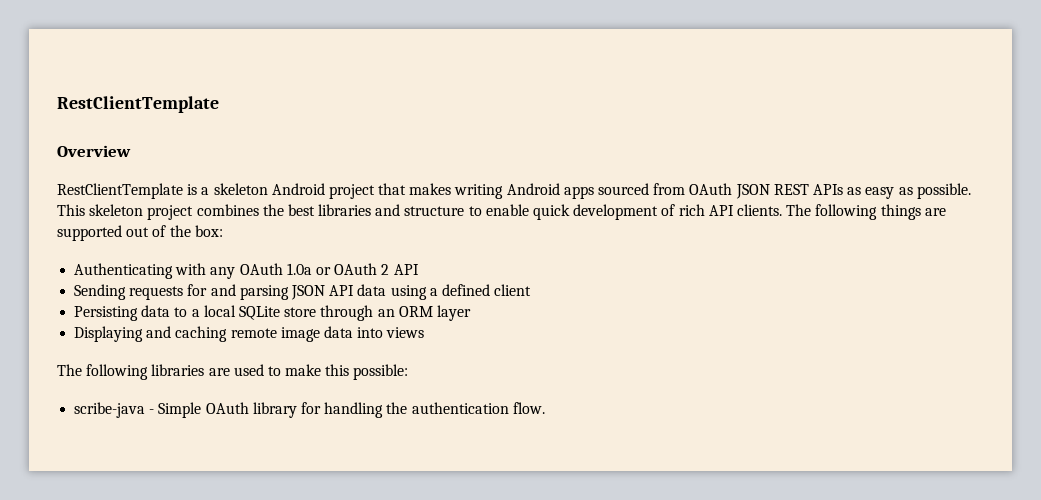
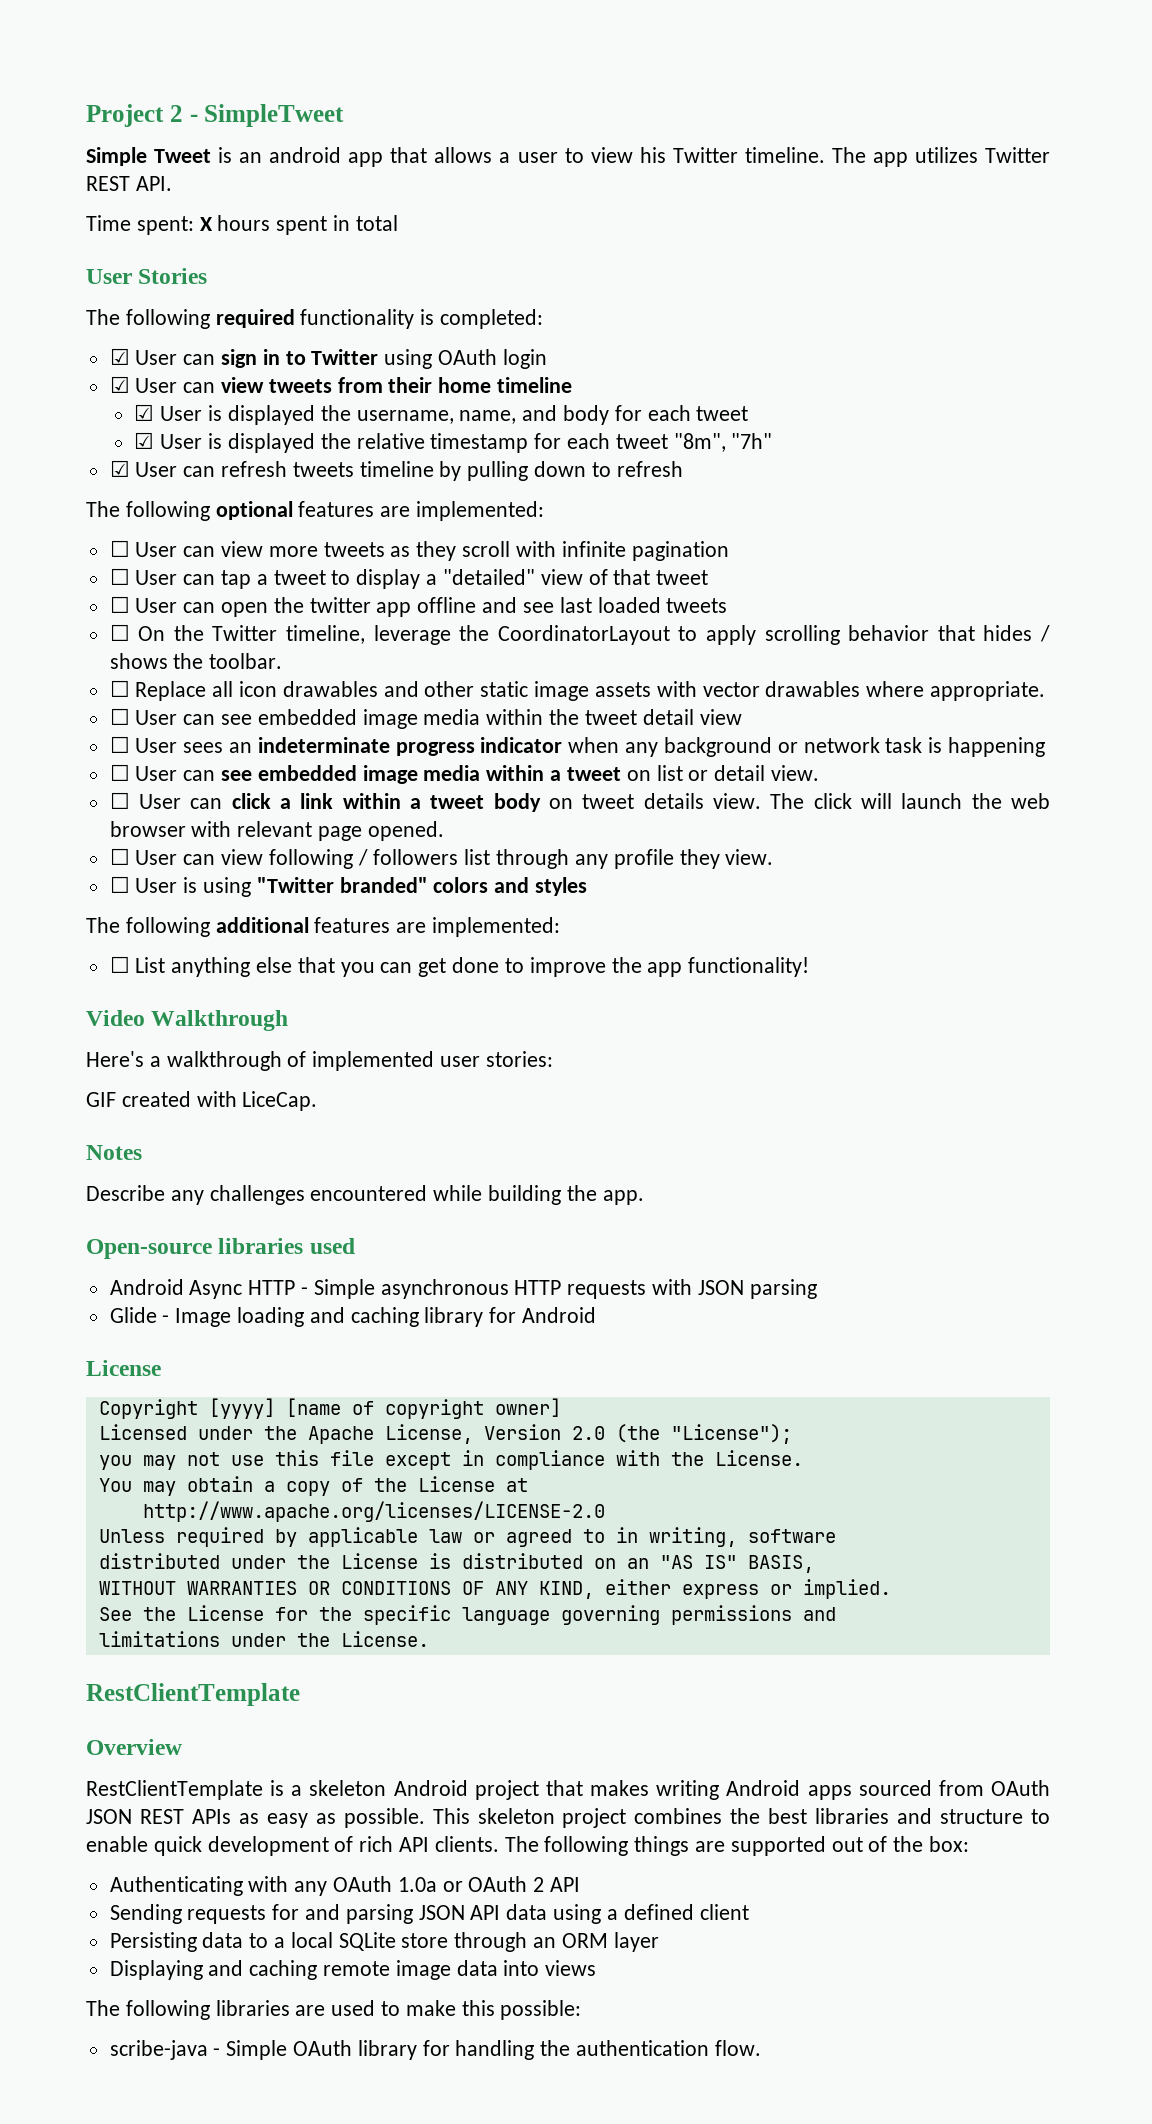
+ Project 2 - SimpleTweet
+ Simple Tweet is an android app that allows a user to view his Twitter timeline. The app utilizes Twitter REST API.
+ Time spent: X hours spent in total
+ User Stories
+ The following required functionality is completed:
+ ☑ User can sign in to Twitter using OAuth login
+ ☑ User can view tweets from their home timeline
+ ☑ User is displayed the username, name, and body for each tweet
+ ☑ User is displayed the relative timestamp for each tweet "8m", "7h"
+ ☑ User can refresh tweets timeline by pulling down to refresh
+ The following optional features are implemented:
+ ☐ User can view more tweets as they scroll with infinite pagination
+ ☐ User can tap a tweet to display a "detailed" view of that tweet
+ ☐ User can open the twitter app offline and see last loaded tweets
+ ☐ On the Twitter timeline, leverage the CoordinatorLayout to apply scrolling behavior that hides / shows the toolbar.
+ ☐ Replace all icon drawables and other static image assets with vector drawables where appropriate.
+ ☐ User can see embedded image media within the tweet detail view
+ ☐ User sees an indeterminate progress indicator when any background or network task is happening
+ ☐ User can see embedded image media within a tweet on list or detail view.
+ ☐ User can click a link within a tweet body on tweet details view. The click will launch the web browser with relevant page opened.
+ ☐ User can view following / followers list through any profile they view.
+ ☐ User is using "Twitter branded" colors and styles
+ The following additional features are implemented:
+ ☐ List anything else that you can get done to improve the app functionality!
+ Video Walkthrough
+ Here's a walkthrough of implemented user stories:
+ GIF created with LiceCap.
+ Notes
+ Describe any challenges encountered while building the app.
+ Open-source libraries used
+ Android Async HTTP - Simple asynchronous HTTP requests with JSON parsing
+ Glide - Image loading and caching library for Android
+ License
+ Copyright [yyyy] [name of copyright owner]
+ Licensed under the Apache License, Version 2.0 (the "License");
+ you may not use this file except in compliance with the License.
+ You may obtain a copy of the License at
+ http://www.apache.org/licenses/LICENSE-2.0
+ Unless required by applicable law or agreed to in writing, software
+ distributed under the License is distributed on an "AS IS" BASIS,
+ WITHOUT WARRANTIES OR CONDITIONS OF ANY KIND, either express or implied.
+ See the License for the specific language governing permissions and
+ limitations under the License.

